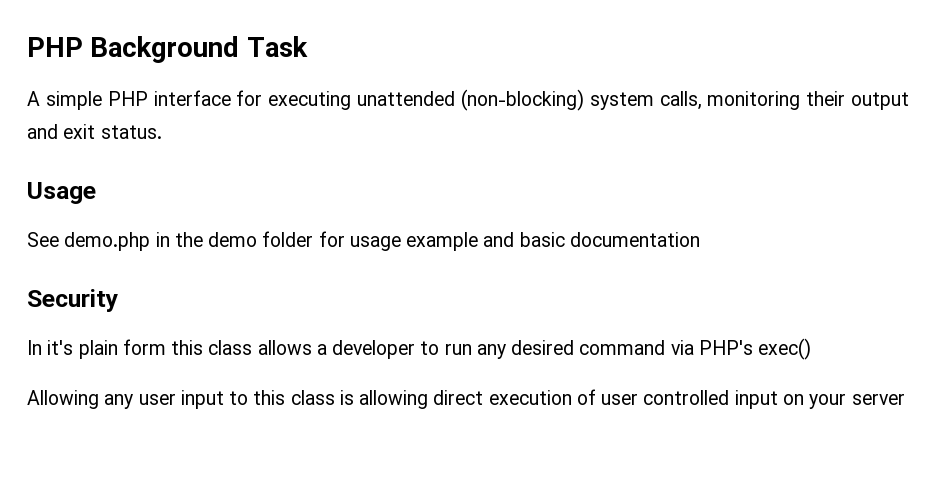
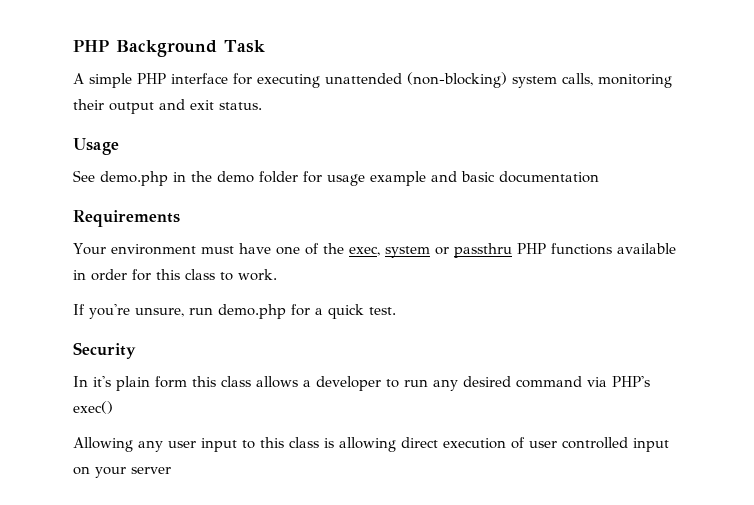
+ Requirements
+ Your environment must have one of the exec, system or passthru PHP functions available in order for this class to work.
+ If you're unsure, run demo.php for a quick test.

